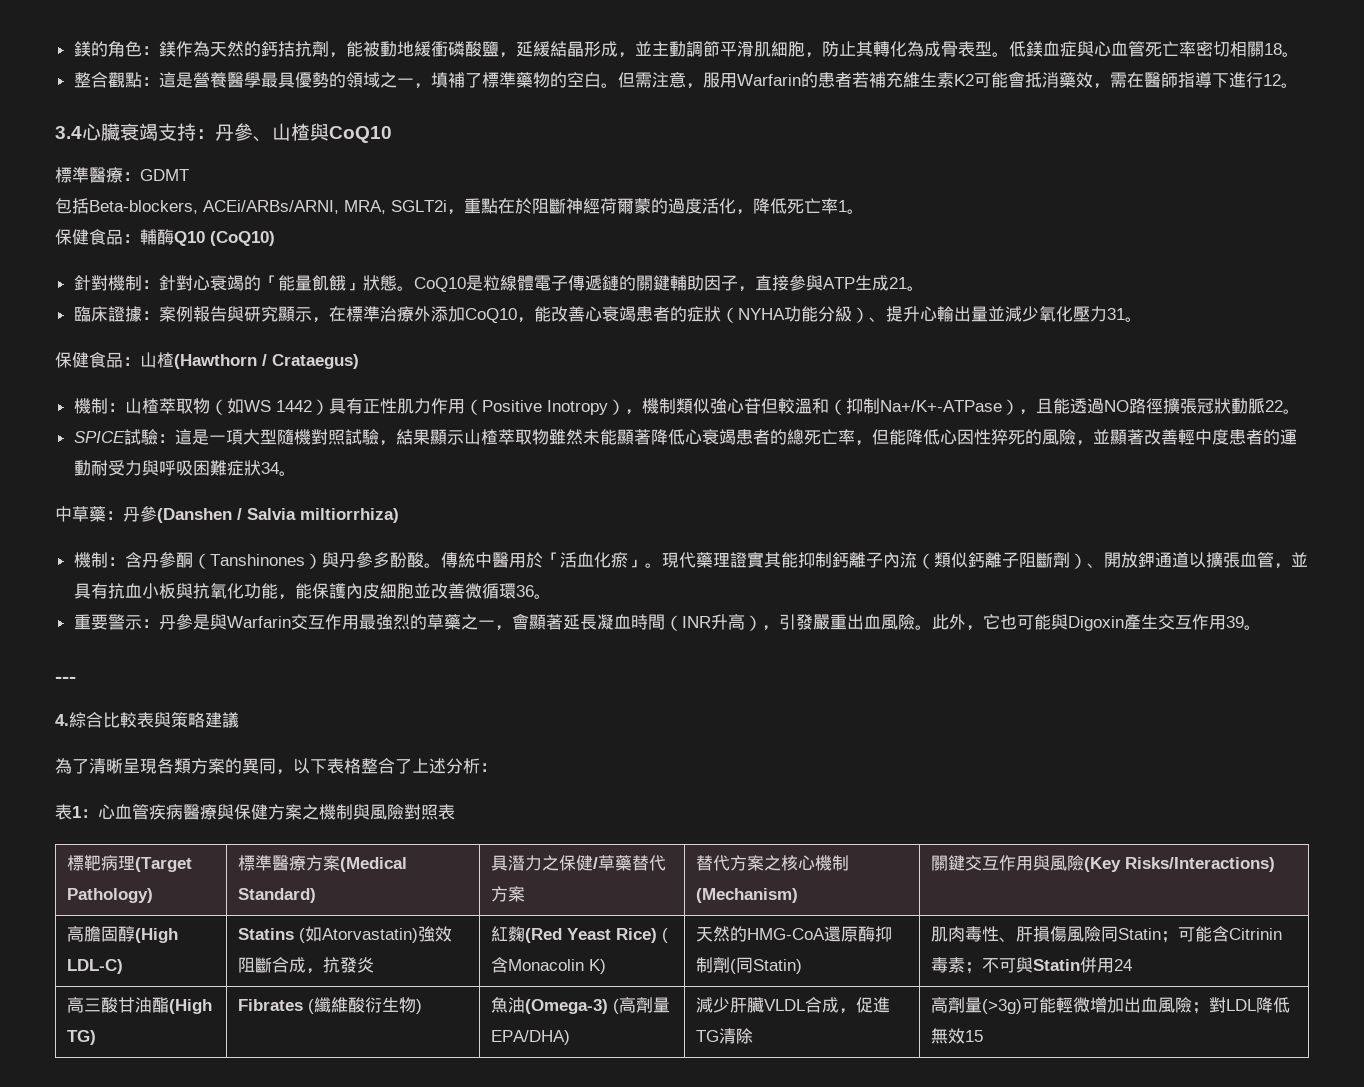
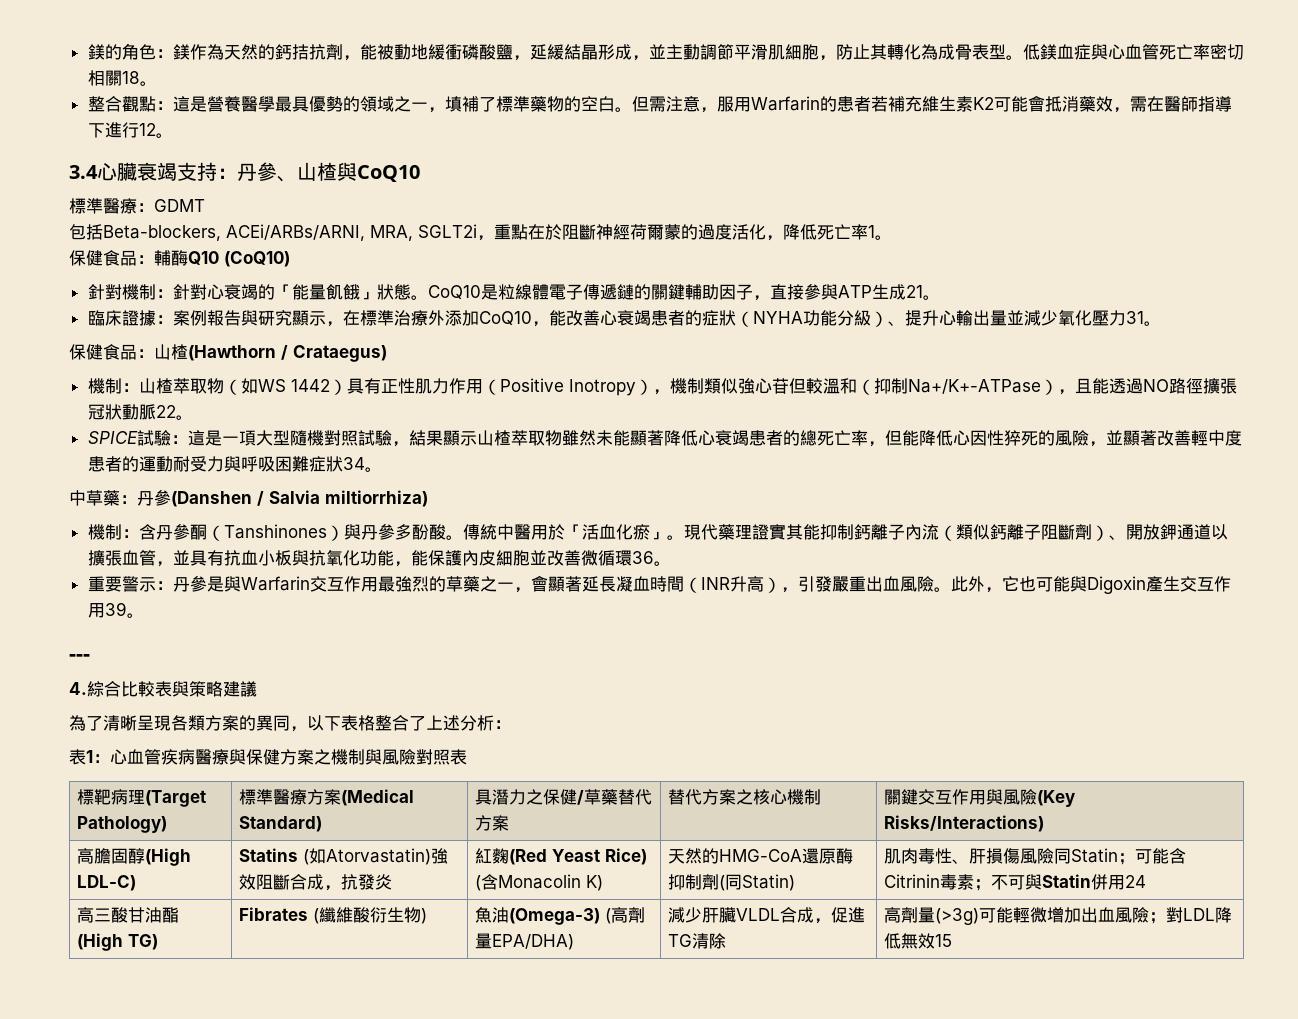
- 標靶病理(Target Pathology) | 標準醫療方案(Medical Standard) | 具潛力之保健/草藥替代方案 | 替代方案之核心機制(Mechanism) | 關鍵交互作用與風險(Key Risks/Interactions)
+ 標靶病理(Target Pathology) | 標準醫療方案(Medical Standard) | 具潛力之保健/草藥替代方案 | 替代方案之核心機制 | 關鍵交互作用與風險(Key Risks/Interactions)

